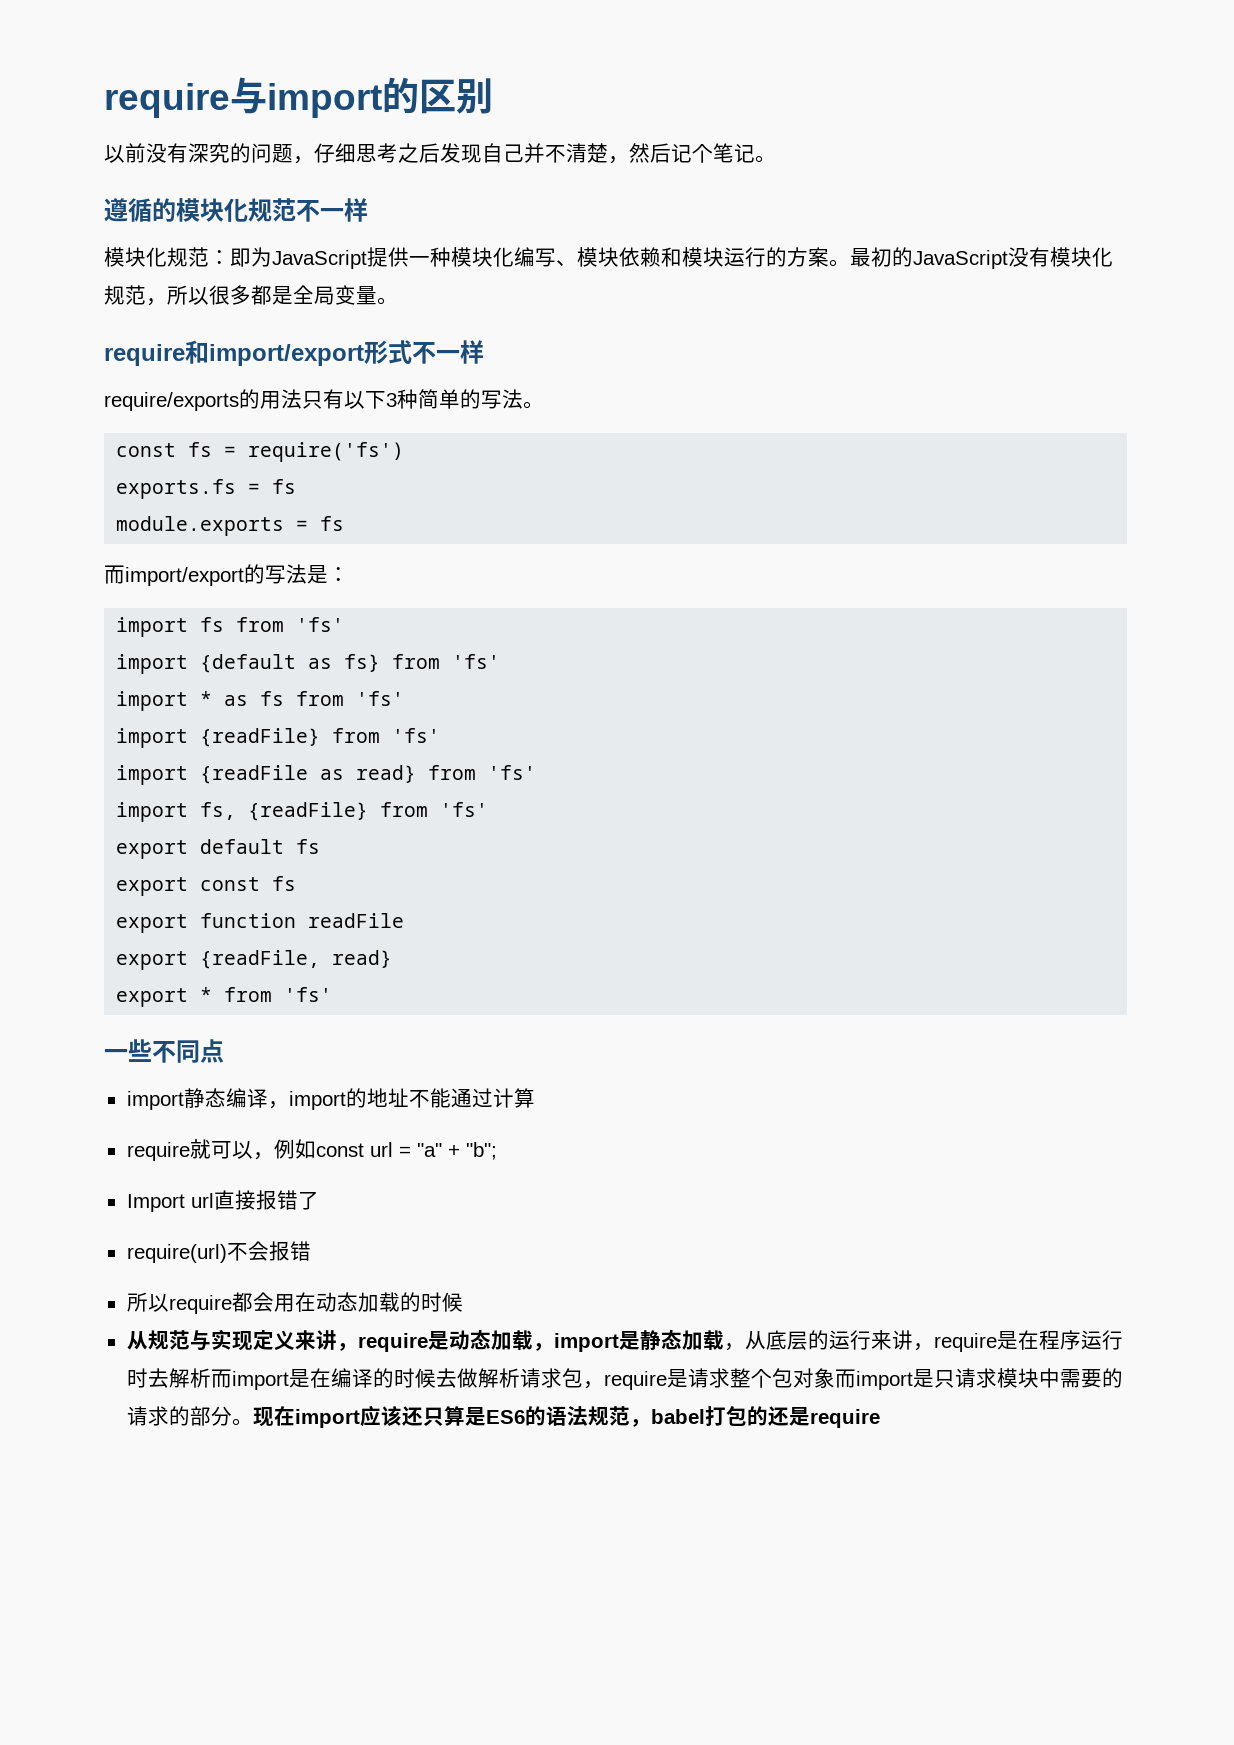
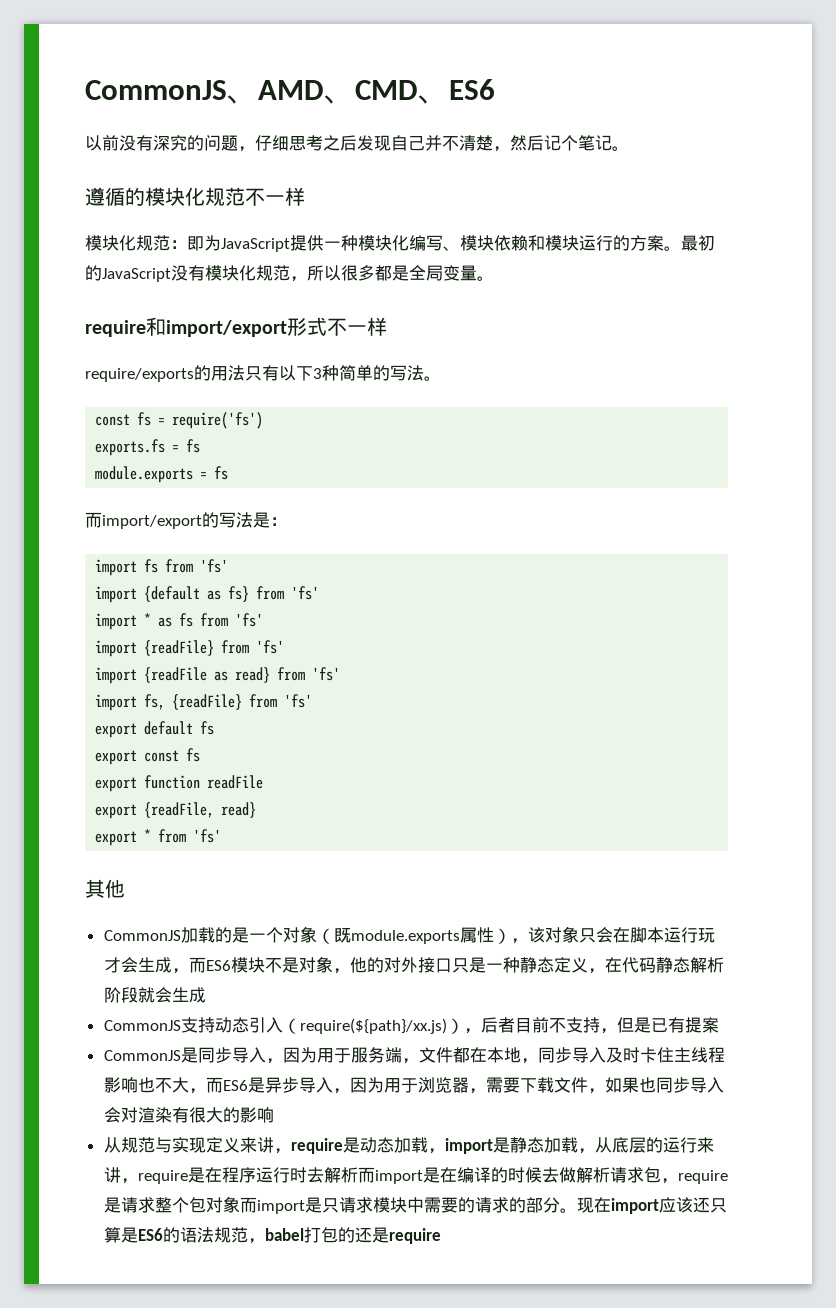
- require与import的区别
+ CommonJS、AMD、CMD、ES6
- 一些不同点
- import静态编译，import的地址不能通过计算
- require就可以，例如const url = "a" + "b";
- Import url直接报错了
- require(url)不会报错
- 所以require都会用在动态加载的时候
+ 其他
+ CommonJS加载的是一个对象（既module.exports属性），该对象只会在脚本运行玩才会生成，而ES6模块不是对象，他的对外接口只是一种静态定义，在代码静态解析阶段就会生成
+ CommonJS支持动态引入（require(${path}/xx.js)），后者目前不支持，但是已有提案
+ CommonJS是同步导入，因为用于服务端，文件都在本地，同步导入及时卡住主线程影响也不大，而ES6是异步导入，因为用于浏览器，需要下载文件，如果也同步导入会对渲染有很大的影响

